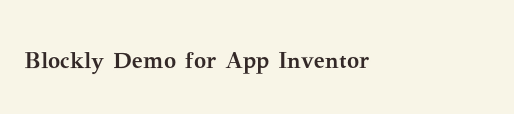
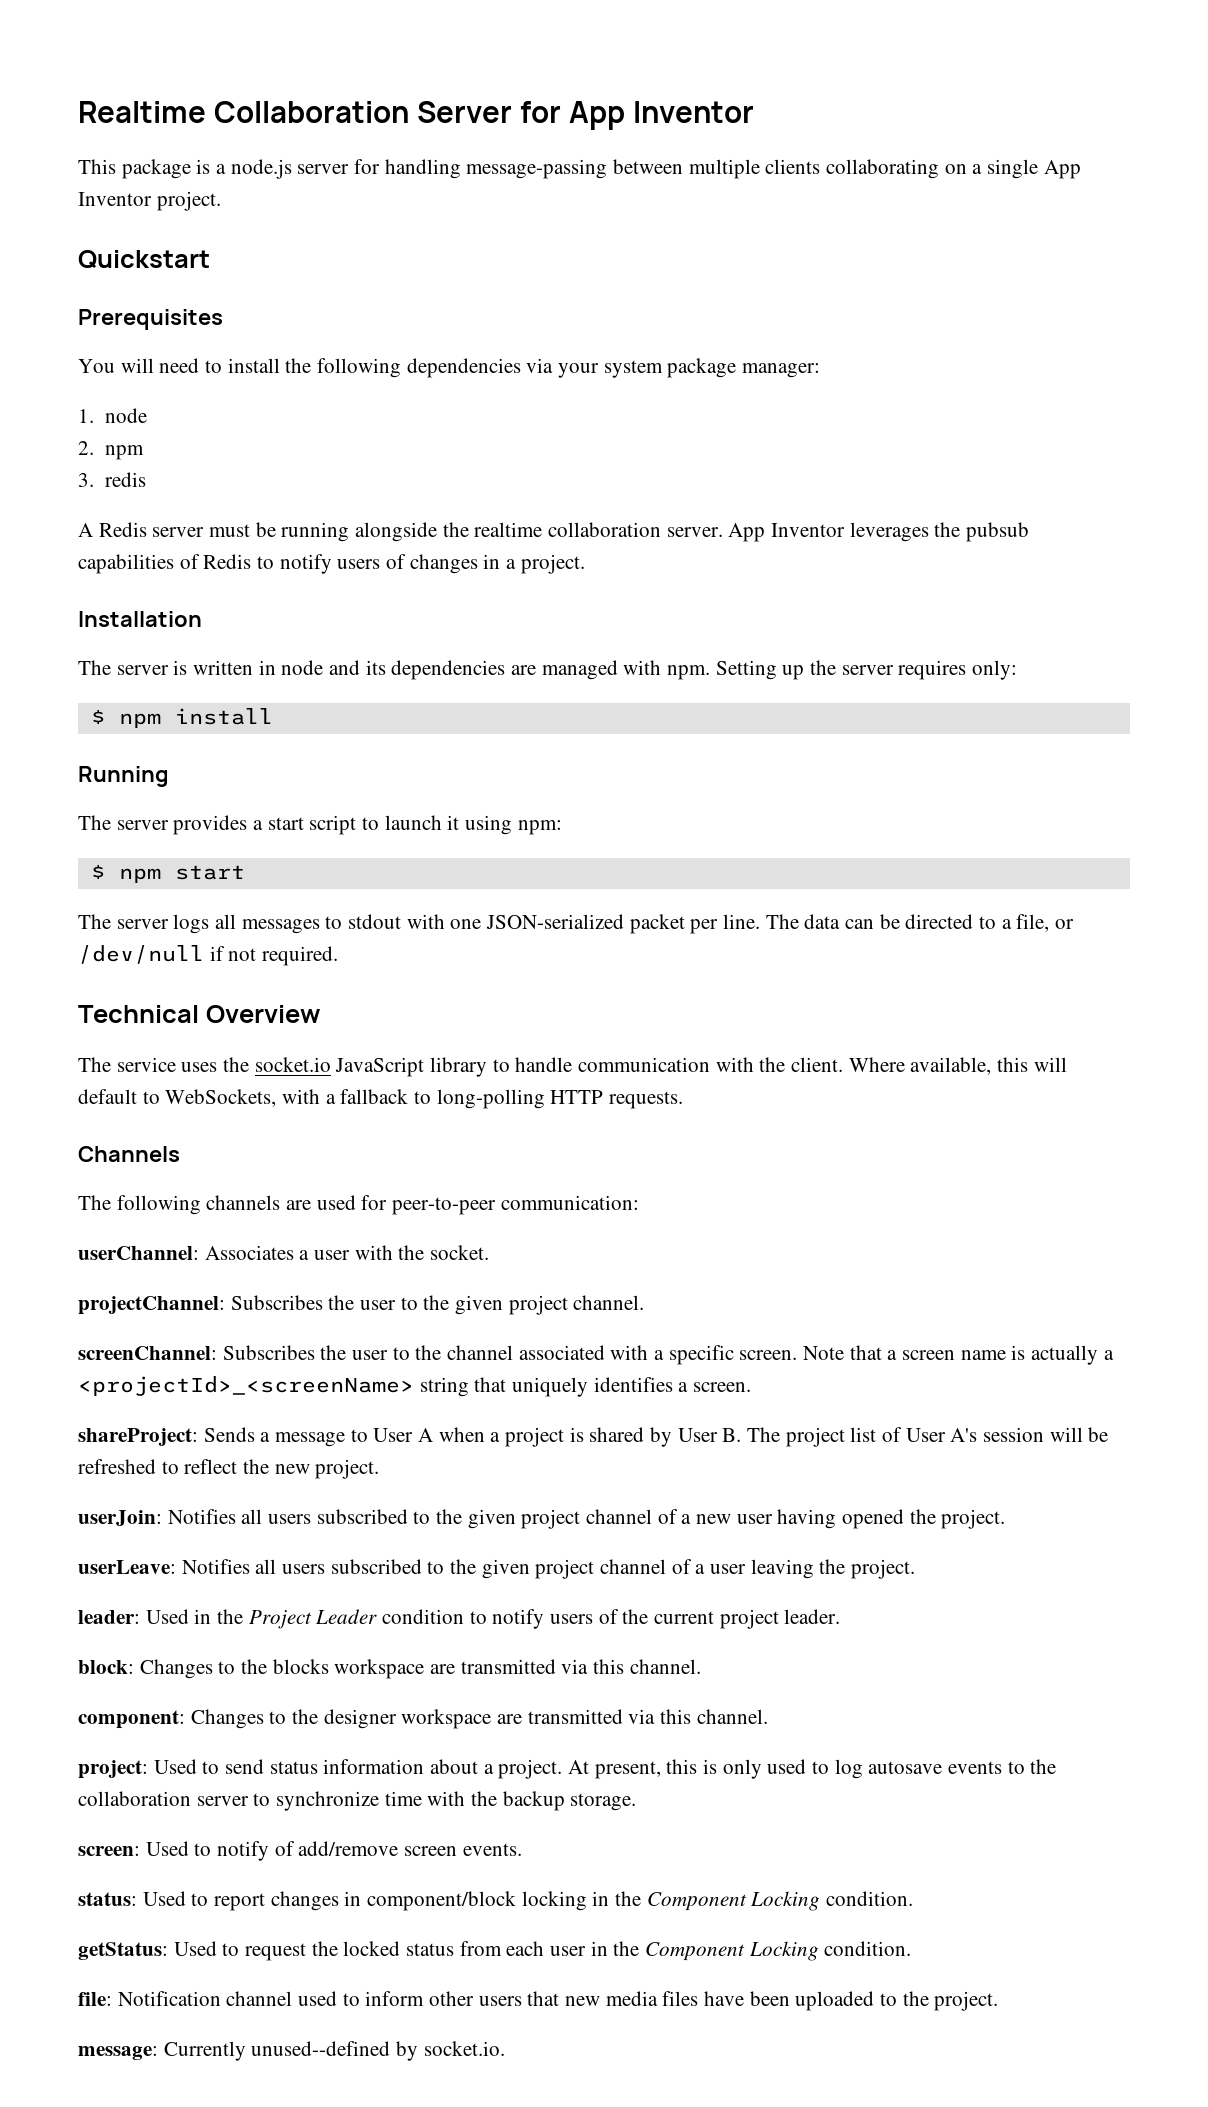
- Blockly Demo for App Inventor
+ Realtime Collaboration Server for App Inventor
+ This package is a node.js server for handling message-passing between multiple clients collaborating on a single App Inventor project.
+ Quickstart
+ Prerequisites
+ You will need to install the following dependencies via your system package manager:
+ 1. node
+ 2. npm
+ 3. redis
+ A Redis server must be running alongside the realtime collaboration server. App Inventor leverages the pubsub capabilities of Redis to notify users of changes in a project.
+ Installation
+ The server is written in node and its dependencies are managed with npm. Setting up the server requires only:
+ $ npm install
+ Running
+ The server provides a start script to launch it using npm:
+ $ npm start
+ The server logs all messages to stdout with one JSON-serialized packet per line. The data can be directed to a file, or /dev/null if not required.
+ Technical Overview
+ The service uses the socket.io JavaScript library to handle communication with the client. Where available, this will default to WebSockets, with a fallback to long-polling HTTP requests.
+ Channels
+ The following channels are used for peer-to-peer communication:
+ userChannel: Associates a user with the socket.
+ projectChannel: Subscribes the user to the given project channel.
+ screenChannel: Subscribes the user to the channel associated with a specific screen. Note that a screen name is actually a <projectId>_<screenName> string that uniquely identifies a screen.
+ shareProject: Sends a message to User A when a project is shared by User B. The project list of User A's session will be refreshed to reflect the new project.
+ userJoin: Notifies all users subscribed to the given project channel of a new user having opened the project.
+ userLeave: Notifies all users subscribed to the given project channel of a user leaving the project.
+ leader: Used in the Project Leader condition to notify users of the current project leader.
+ block: Changes to the blocks workspace are transmitted via this channel.
+ component: Changes to the designer workspace are transmitted via this channel.
+ project: Used to send status information about a project. At present, this is only used to log autosave events to the collaboration server to synchronize time with the backup storage.
+ screen: Used to notify of add/remove screen events.
+ status: Used to report changes in component/block locking in the Component Locking condition.
+ getStatus: Used to request the locked status from each user in the Component Locking condition.
+ file: Notification channel used to inform other users that new media files have been uploaded to the project.
+ message: Currently unused--defined by socket.io.

